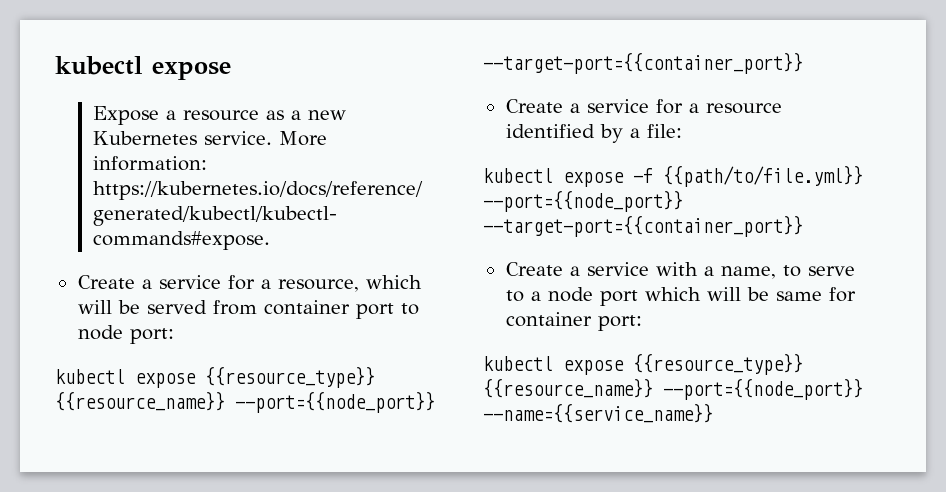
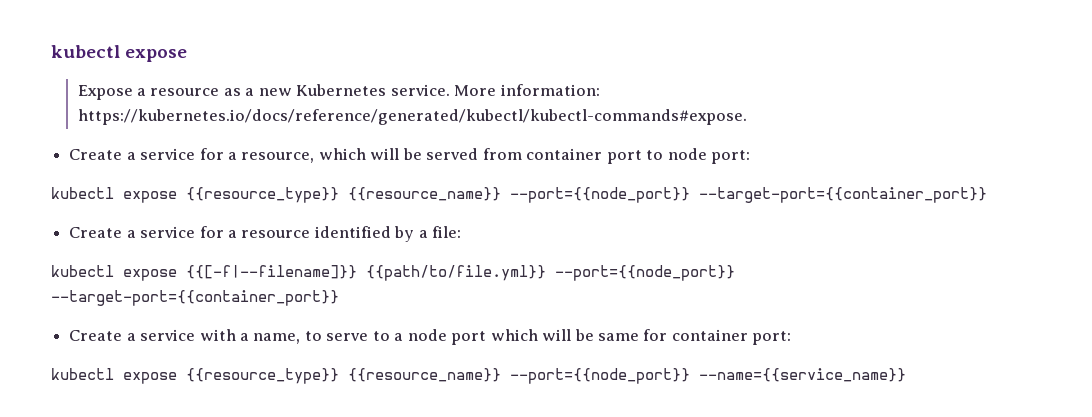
- kubectl expose -f {{path/to/file.yml}} --port={{node_port}} --target-port={{container_port}}
+ kubectl expose {{[-f|--filename]}} {{path/to/file.yml}} --port={{node_port}} --target-port={{container_port}}

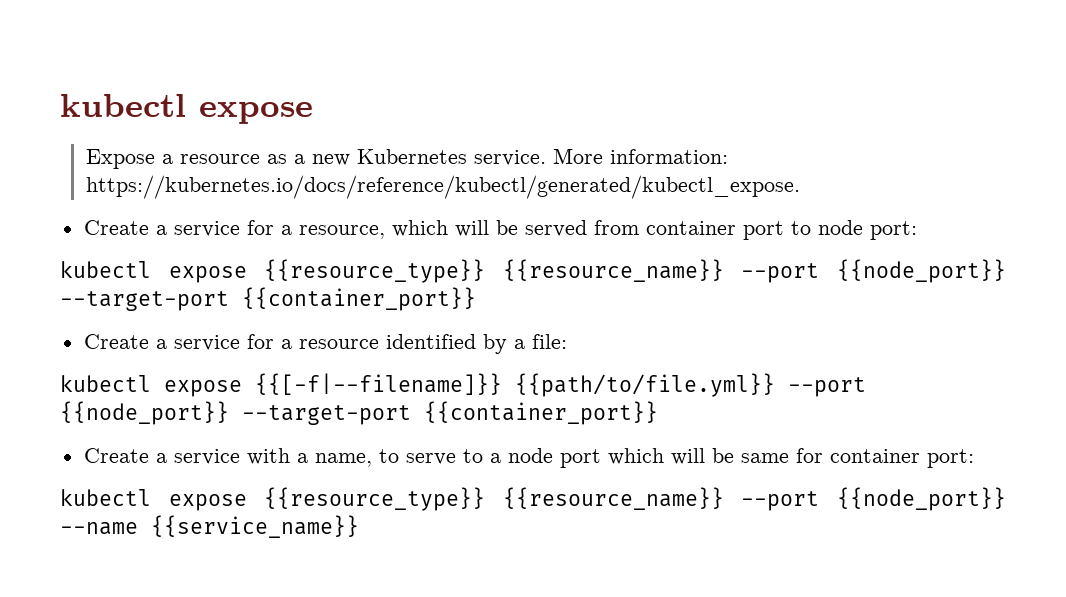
- More information: https://kubernetes.io/docs/reference/generated/kubectl/kubectl-commands#expose.
+ More information: https://kubernetes.io/docs/reference/kubectl/generated/kubectl_expose.
- kubectl expose {{resource_type}} {{resource_name}} --port={{node_port}} --target-port={{container_port}}
+ kubectl expose {{resource_type}} {{resource_name}} --port {{node_port}} --target-port {{container_port}}
- kubectl expose {{[-f|--filename]}} {{path/to/file.yml}} --port={{node_port}} --target-port={{container_port}}
+ kubectl expose {{[-f|--filename]}} {{path/to/file.yml}} --port {{node_port}} --target-port {{container_port}}
- kubectl expose {{resource_type}} {{resource_name}} --port={{node_port}} --name={{service_name}}
+ kubectl expose {{resource_type}} {{resource_name}} --port {{node_port}} --name {{service_name}}

